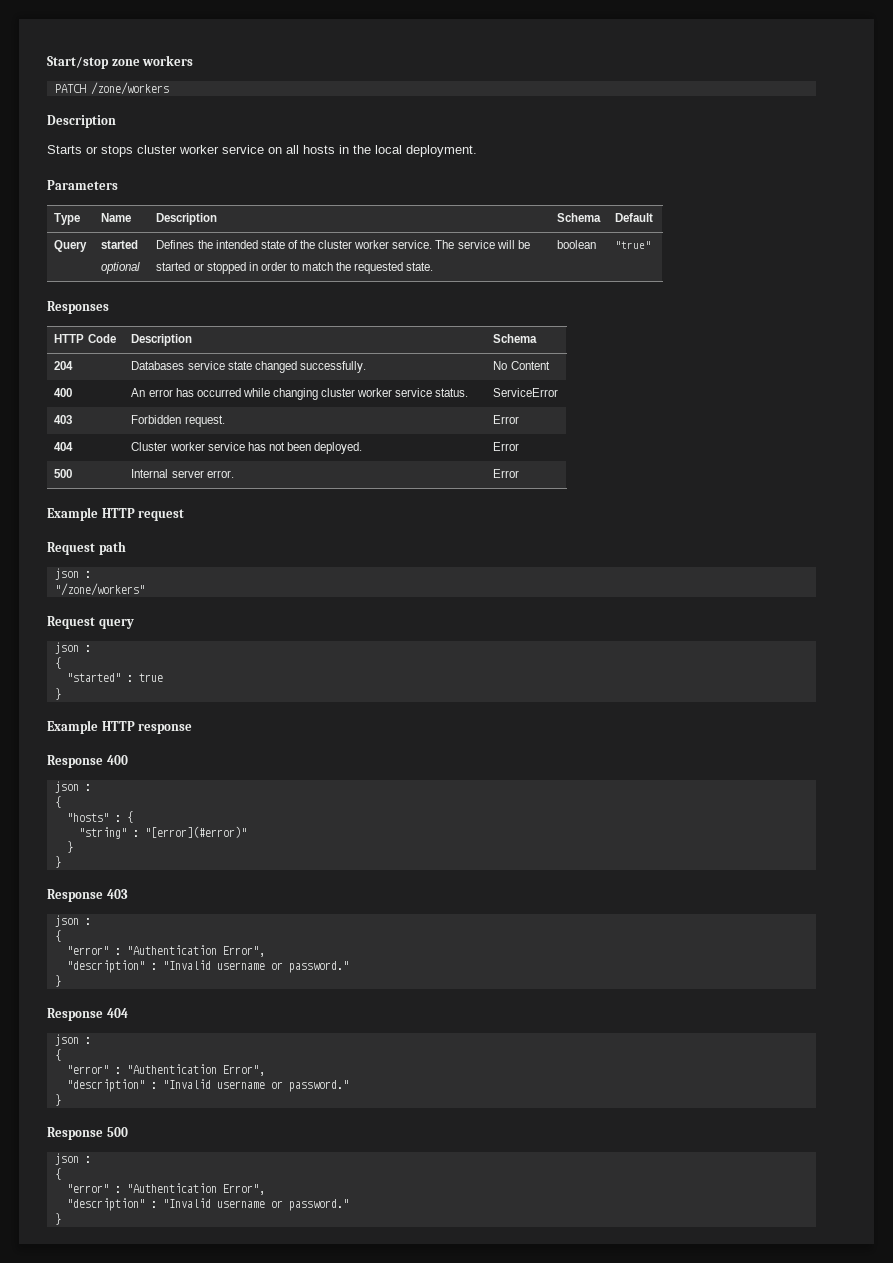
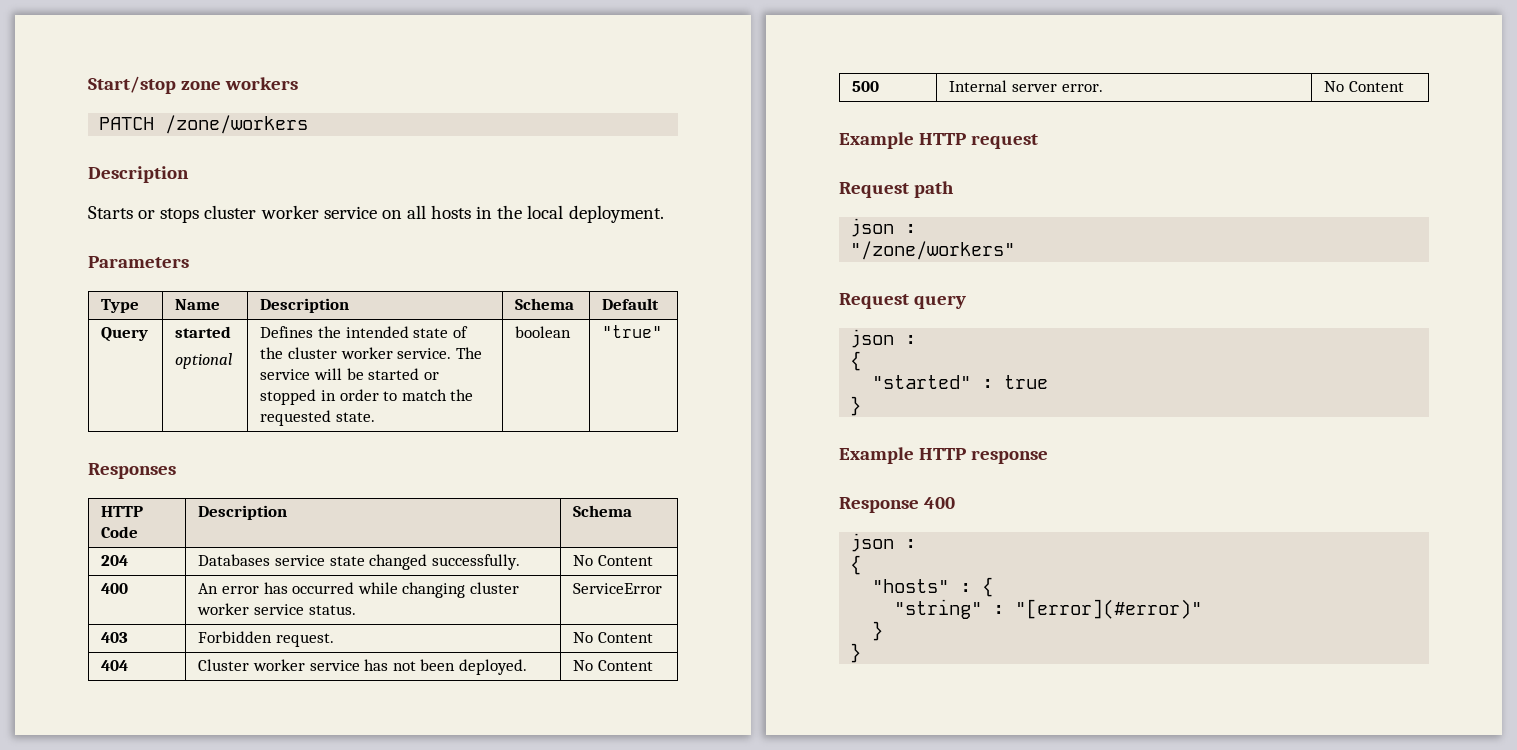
  Query | started
- optional | Defines the intended state of the cluster worker service. The service will be
- started or stopped in order to match the requested state. | boolean | "true"
+ optional | Defines the intended state of the cluster worker service. The service will be started or stopped in order to match the requested state. | boolean | "true"
- 403 | Forbidden request. | Error
+ 403 | Forbidden request. | No Content
- 404 | Cluster worker service has not been deployed. | Error
+ 404 | Cluster worker service has not been deployed. | No Content
- 500 | Internal server error. | Error
+ 500 | Internal server error. | No Content
- Response 403
- json :
- {
- "error" : "Authentication Error",
- "description" : "Invalid username or password."
- }
- Response 404
- json :
- {
- "error" : "Authentication Error",
- "description" : "Invalid username or password."
- }
- Response 500
- json :
- {
- "error" : "Authentication Error",
- "description" : "Invalid username or password."
- }

